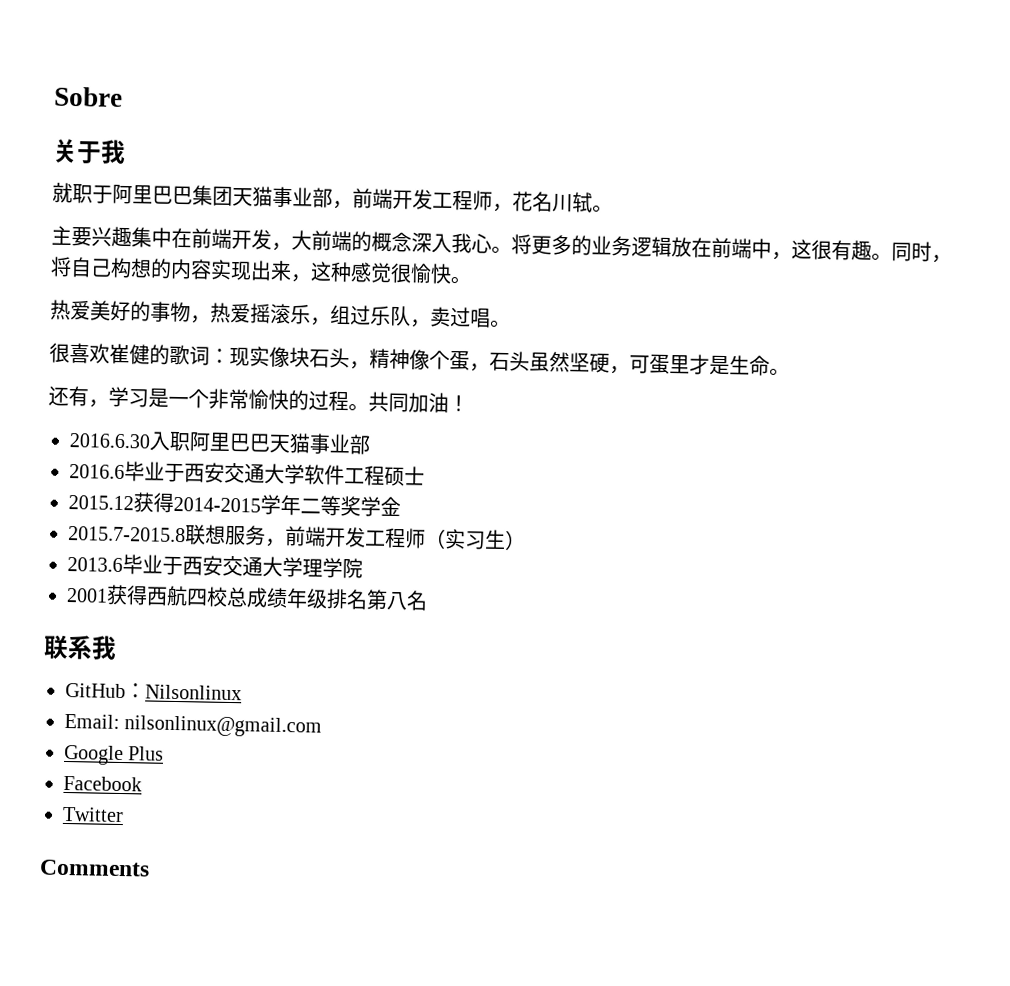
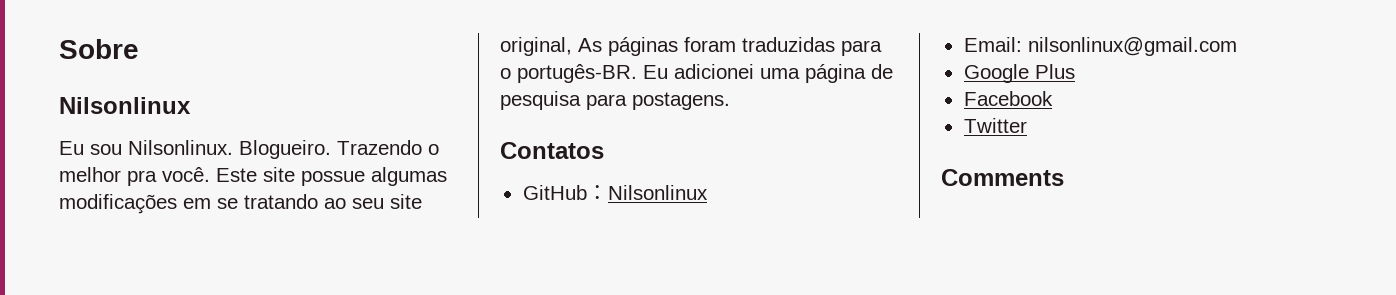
  Sobre
- 关于我
- 就职于阿里巴巴集团天猫事业部，前端开发工程师，花名川轼。
- 主要兴趣集中在前端开发，大前端的概念深入我心。将更多的业务逻辑放在前端中，这很有趣。同时，将自己构想的内容实现出来，这种感觉很愉快。
- 热爱美好的事物，热爱摇滚乐，组过乐队，卖过唱。
- 很喜欢崔健的歌词：现实像块石头，精神像个蛋，石头虽然坚硬，可蛋里才是生命。
- 还有，学习是一个非常愉快的过程。共同加油！
- 2016.6.30入职阿里巴巴天猫事业部
- 2016.6毕业于西安交通大学软件工程硕士
- 2015.12获得2014-2015学年二等奖学金
- 2015.7-2015.8联想服务，前端开发工程师（实习生）
- 2013.6毕业于西安交通大学理学院
- 2001获得西航四校总成绩年级排名第八名
- 联系我
+ Nilsonlinux
+ Eu sou Nilsonlinux. Blogueiro. Trazendo o melhor pra você. Este site possue algumas modificações em se tratando ao seu site original, As páginas foram traduzidas para o portugês-BR. Eu adicionei uma página de pesquisa para postagens.
+ Contatos

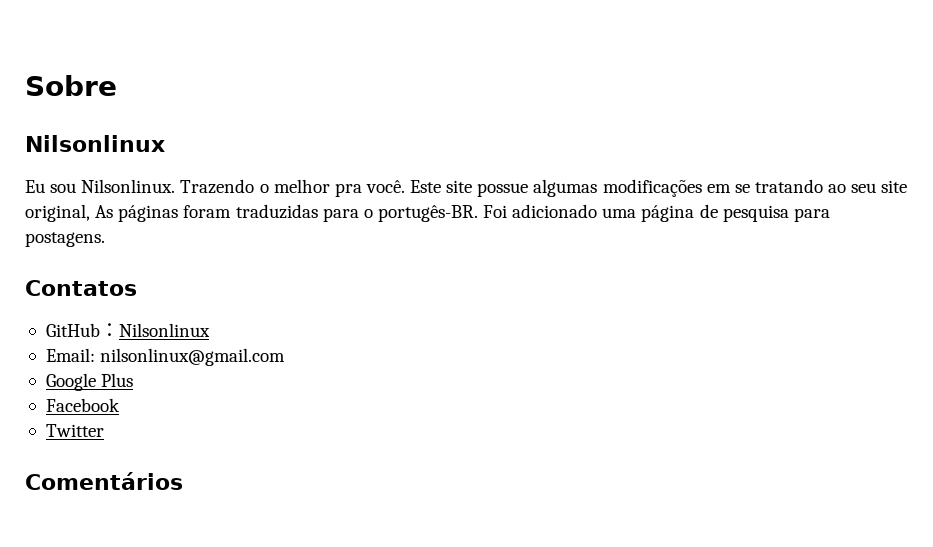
- Blogueiro.
- Eu adicionei uma página de pesquisa para postagens.
+ Foi adicionado uma página de pesquisa para postagens.
- Comments
+ Comentários

